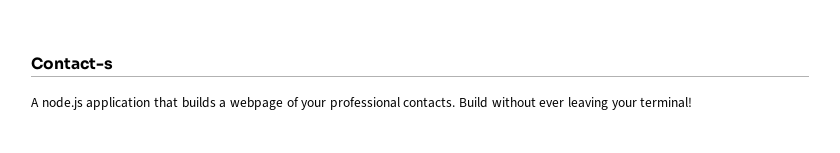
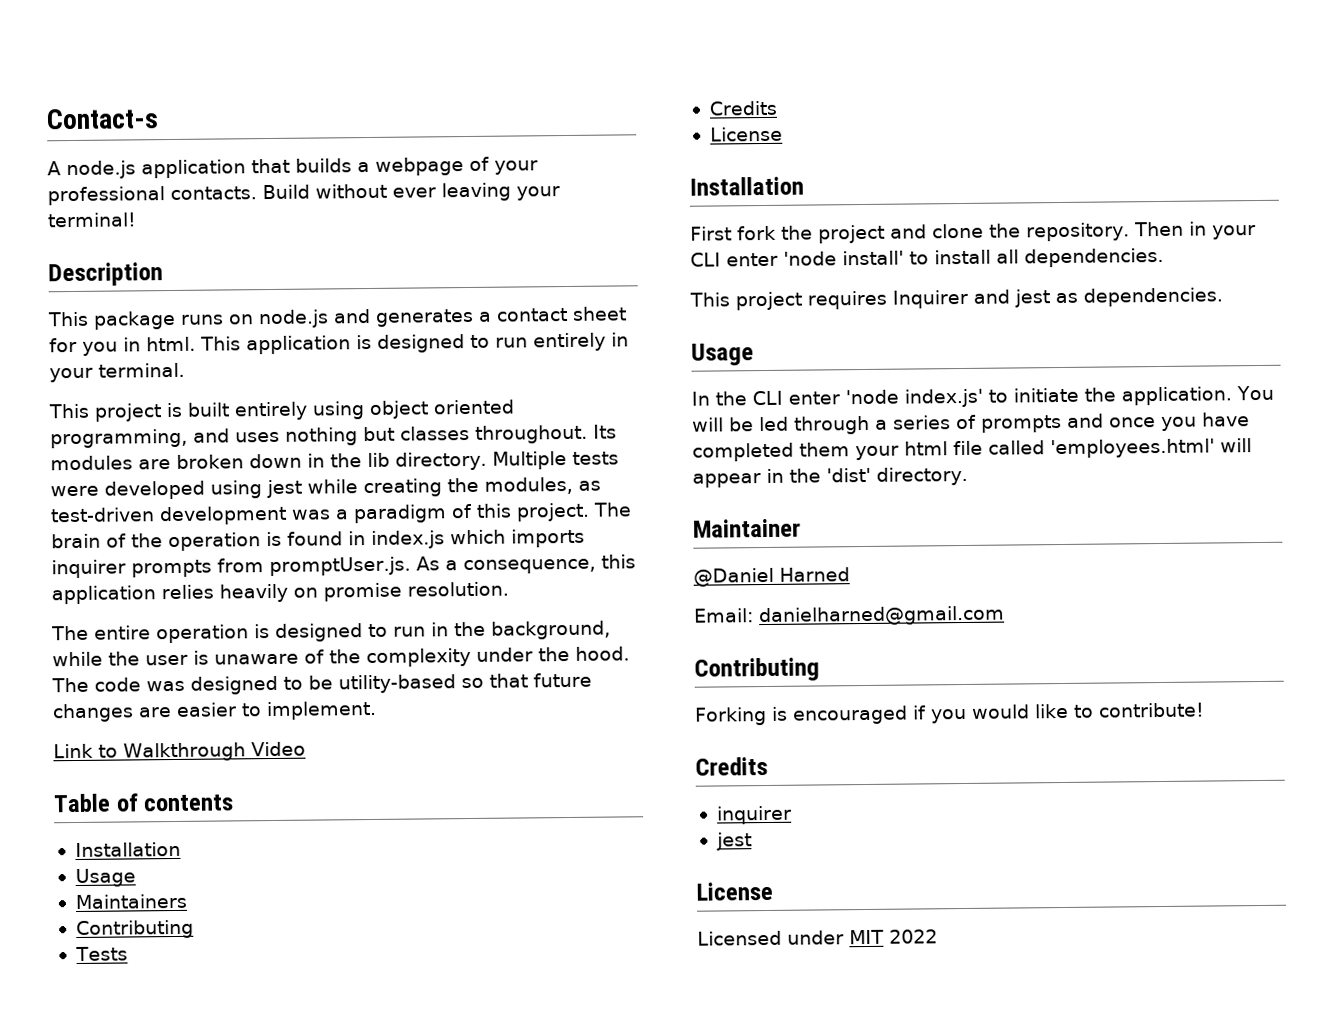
+ Description
+ This package runs on node.js and generates a contact sheet for you in html. This application is designed to run entirely in your terminal.
+ This project is built entirely using object oriented programming, and uses nothing but classes throughout. Its modules are broken down in the lib directory. Multiple tests were developed using jest while creating the modules, as test-driven development was a paradigm of this project. The brain of the operation is found in index.js which imports inquirer prompts from promptUser.js. As a consequence, this application relies heavily on promise resolution.
+ The entire operation is designed to run in the background, while the user is unaware of the complexity under the hood. The code was designed to be utility-based so that future changes are easier to implement.
+ Link to Walkthrough Video
+ Table of contents
+ Installation
+ Usage
+ Maintainers
+ Contributing
+ Tests
+ Credits
+ License
+ Installation
+ First fork the project and clone the repository. Then in your CLI enter 'node install' to install all dependencies.
+ This project requires Inquirer and jest as dependencies.
+ Usage
+ In the CLI enter 'node index.js' to initiate the application. You will be led through a series of prompts and once you have completed them your html file called 'employees.html' will appear in the 'dist' directory.
+ Maintainer
+ @Daniel Harned
+ Email: danielharned@gmail.com
+ Contributing
+ Forking is encouraged if you would like to contribute!
+ Credits
+ inquirer
+ jest
+ License
+ Licensed under MIT 2022

